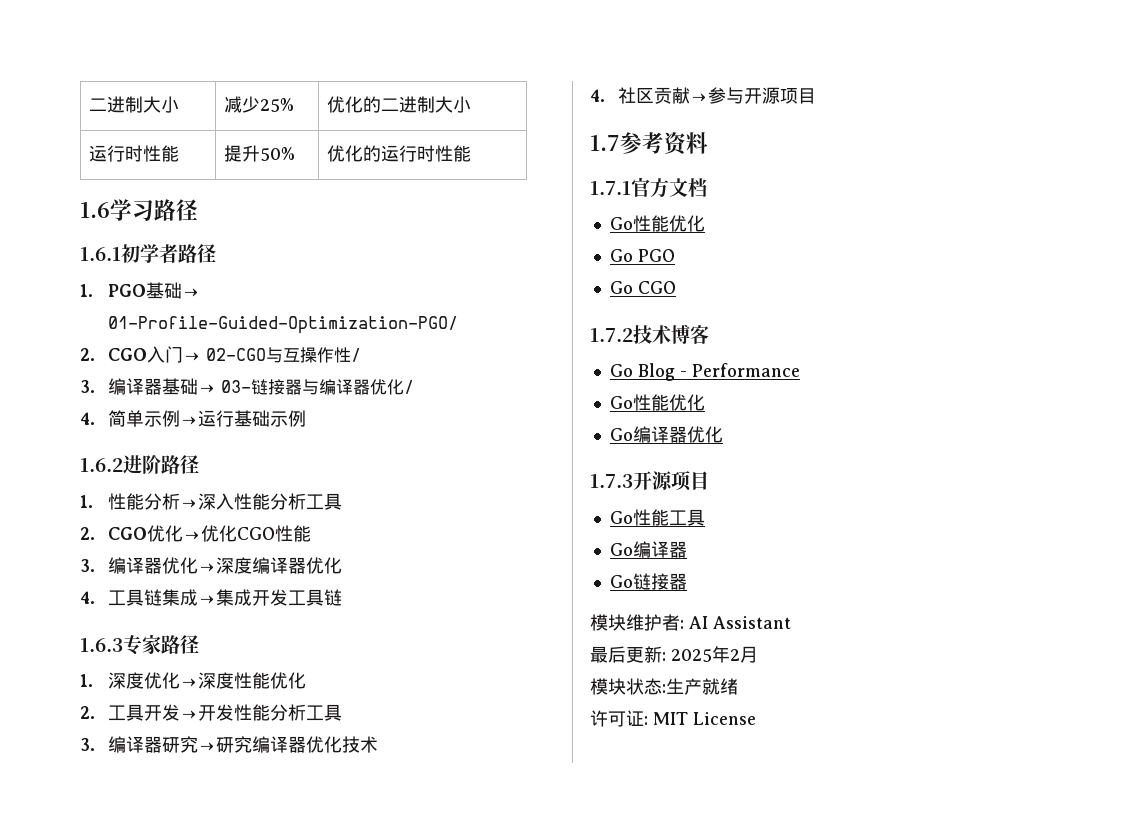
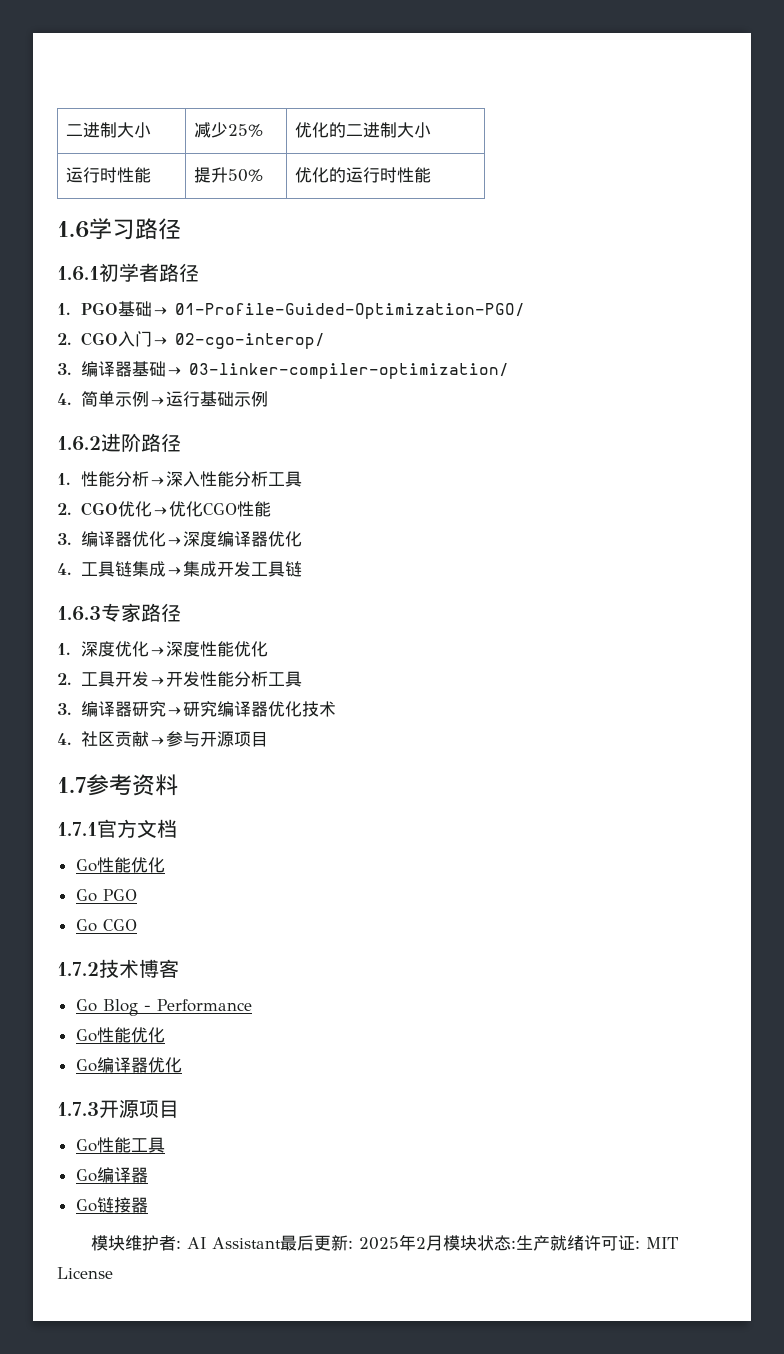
- 2. CGO入门→ 02-CGO与互操作性/
+ 2. CGO入门→ 02-cgo-interop/
- 3.编译器基础→ 03-链接器与编译器优化/
+ 3.编译器基础→ 03-linker-compiler-optimization/
- 模块维护者: AI Assistant
- 最后更新: 2025年2月
- 模块状态:生产就绪
- 许可证: MIT License
+ 模块维护者: AI Assistant最后更新: 2025年2月模块状态:生产就绪许可证: MIT License

